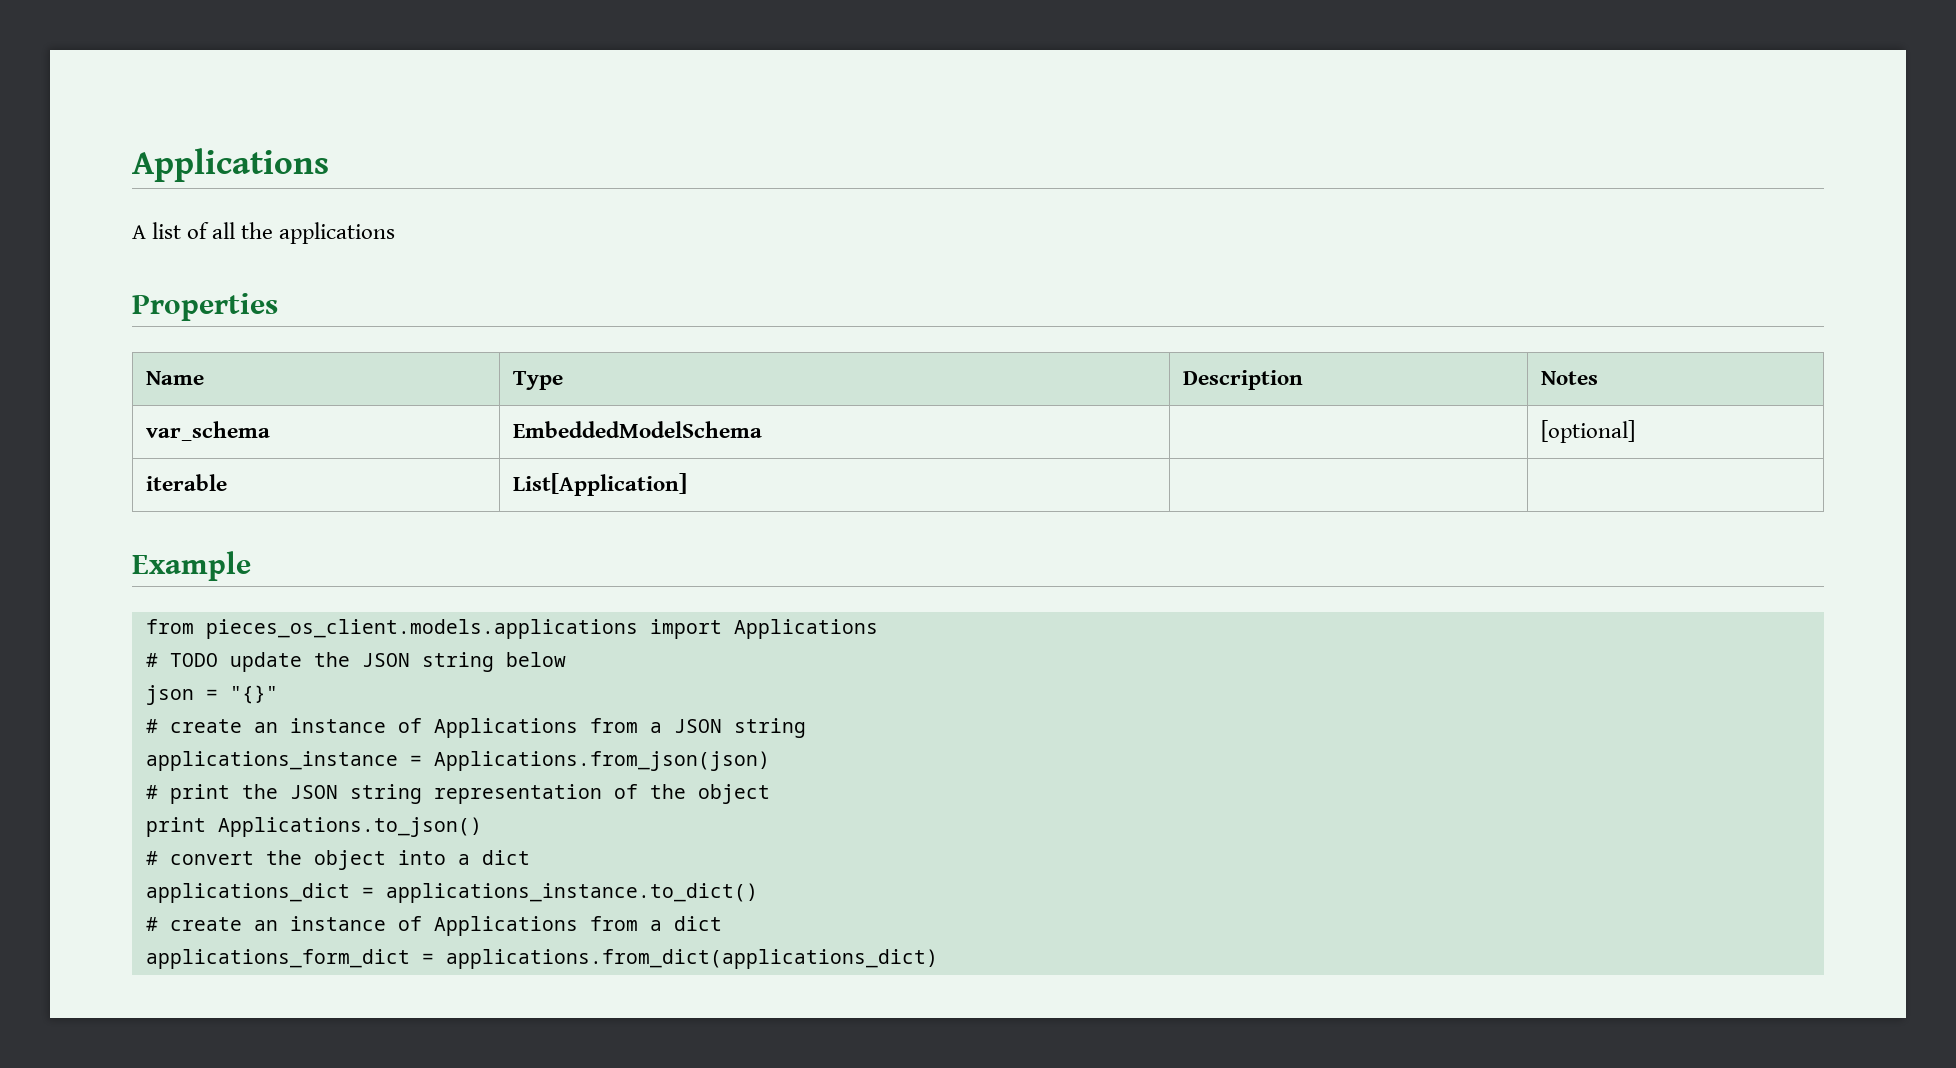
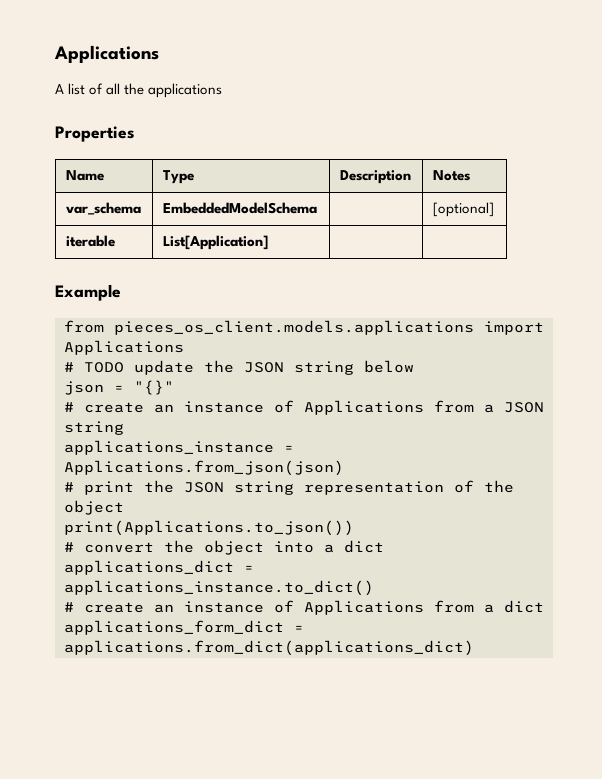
- print Applications.to_json()
+ print(Applications.to_json())

